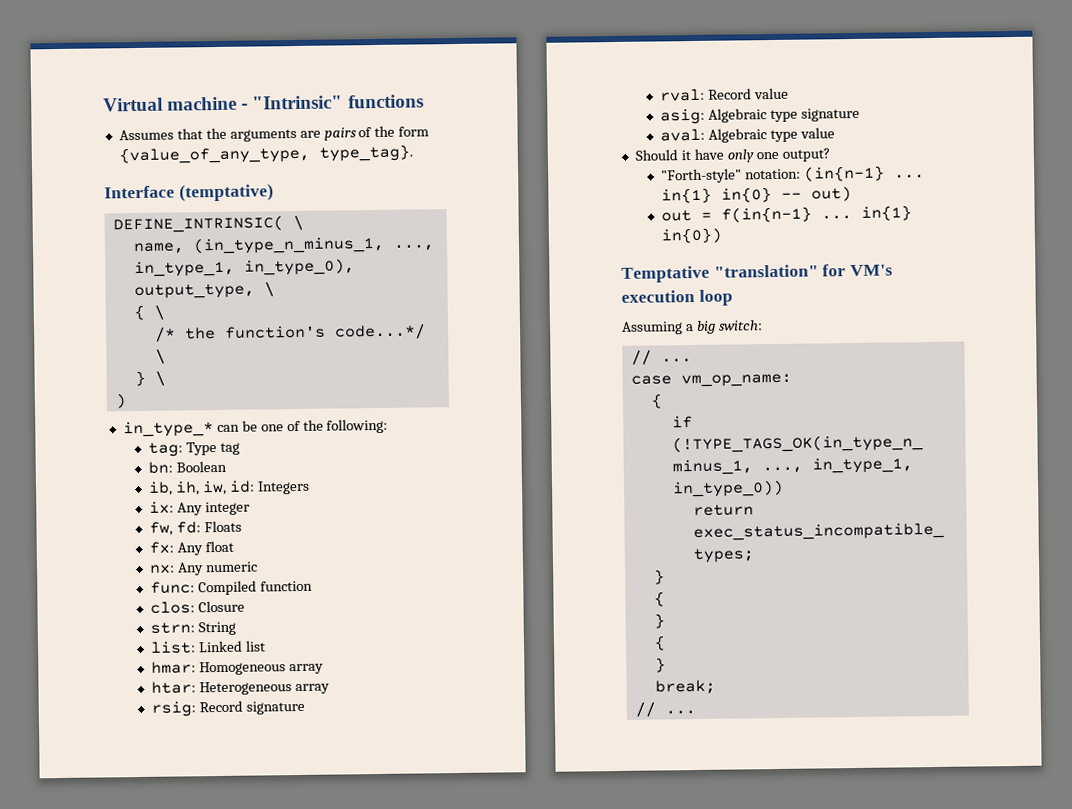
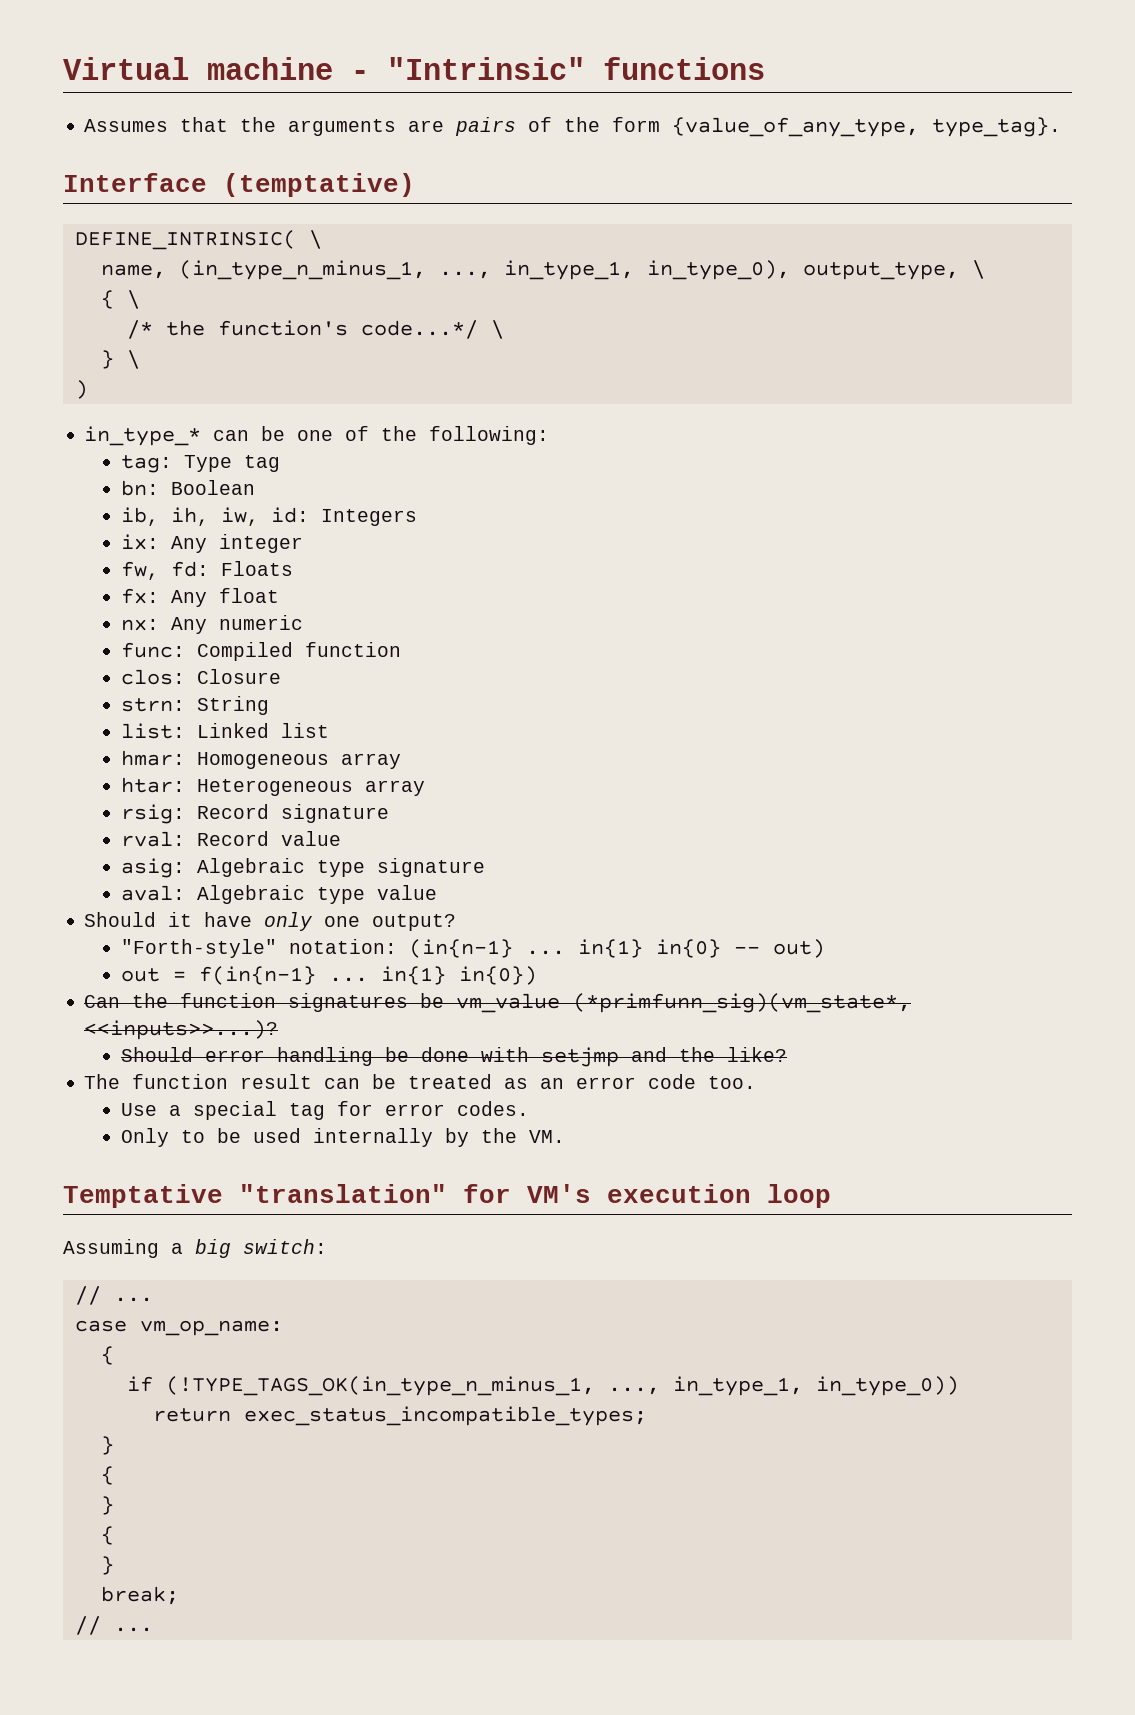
+ Can the function signatures be vm_value (*primfunn_sig)(vm_state*, <<inputs>>...)?
+ Should error handling be done with setjmp and the like?
+ The function result can be treated as an error code too.
+ Use a special tag for error codes.
+ Only to be used internally by the VM.

